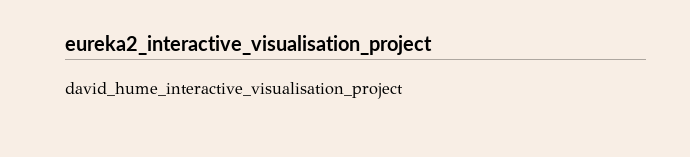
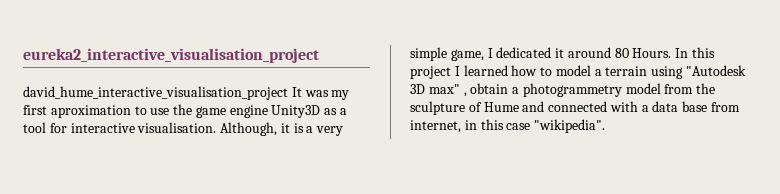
- david_hume_interactive_visualisation_project
+ david_hume_interactive_visualisation_project It was my first aproximation to use the game engine Unity3D as a tool for interactive visualisation. Although, it is a very simple game, I dedicated it around 80 Hours. In this project I learned how to model a terrain using "Autodesk 3D max" , obtain a photogrammetry model from the sculpture of Hume and connected with a data base from internet, in this case "wikipedia".

